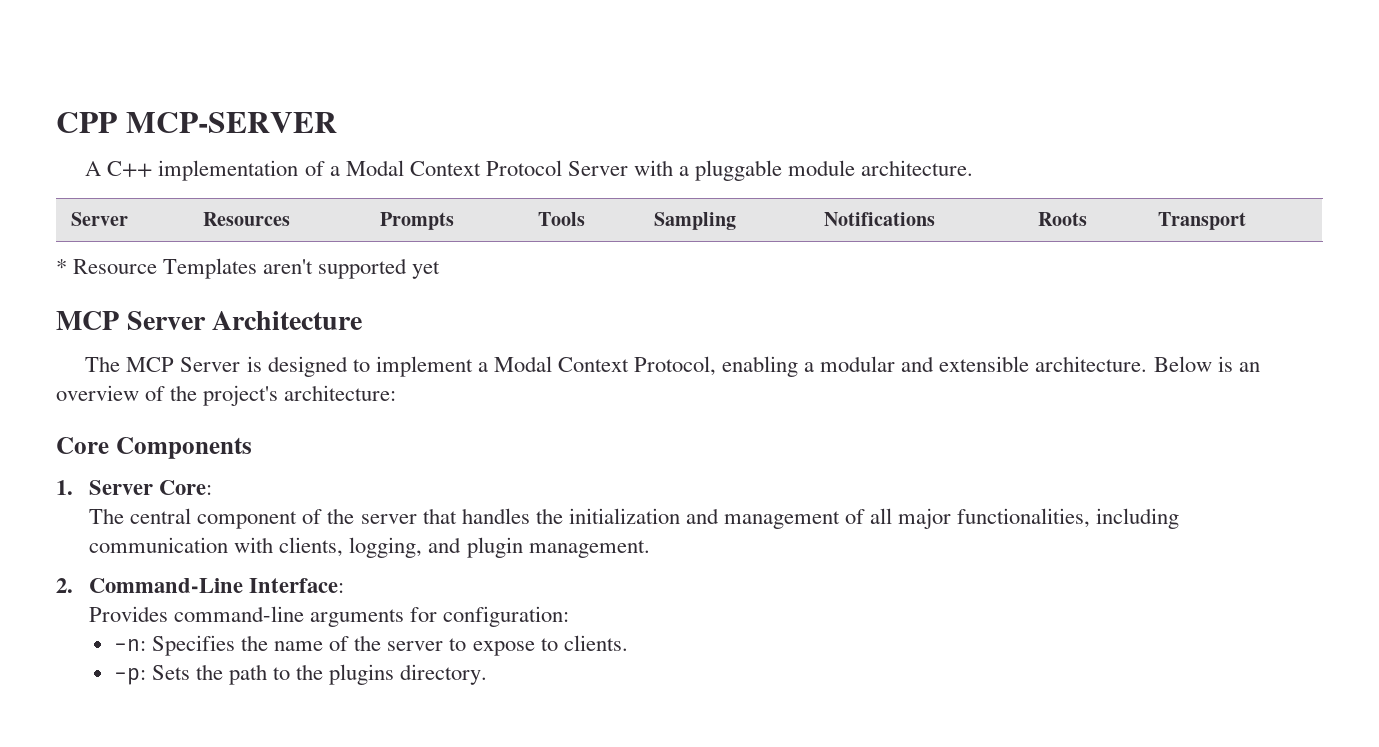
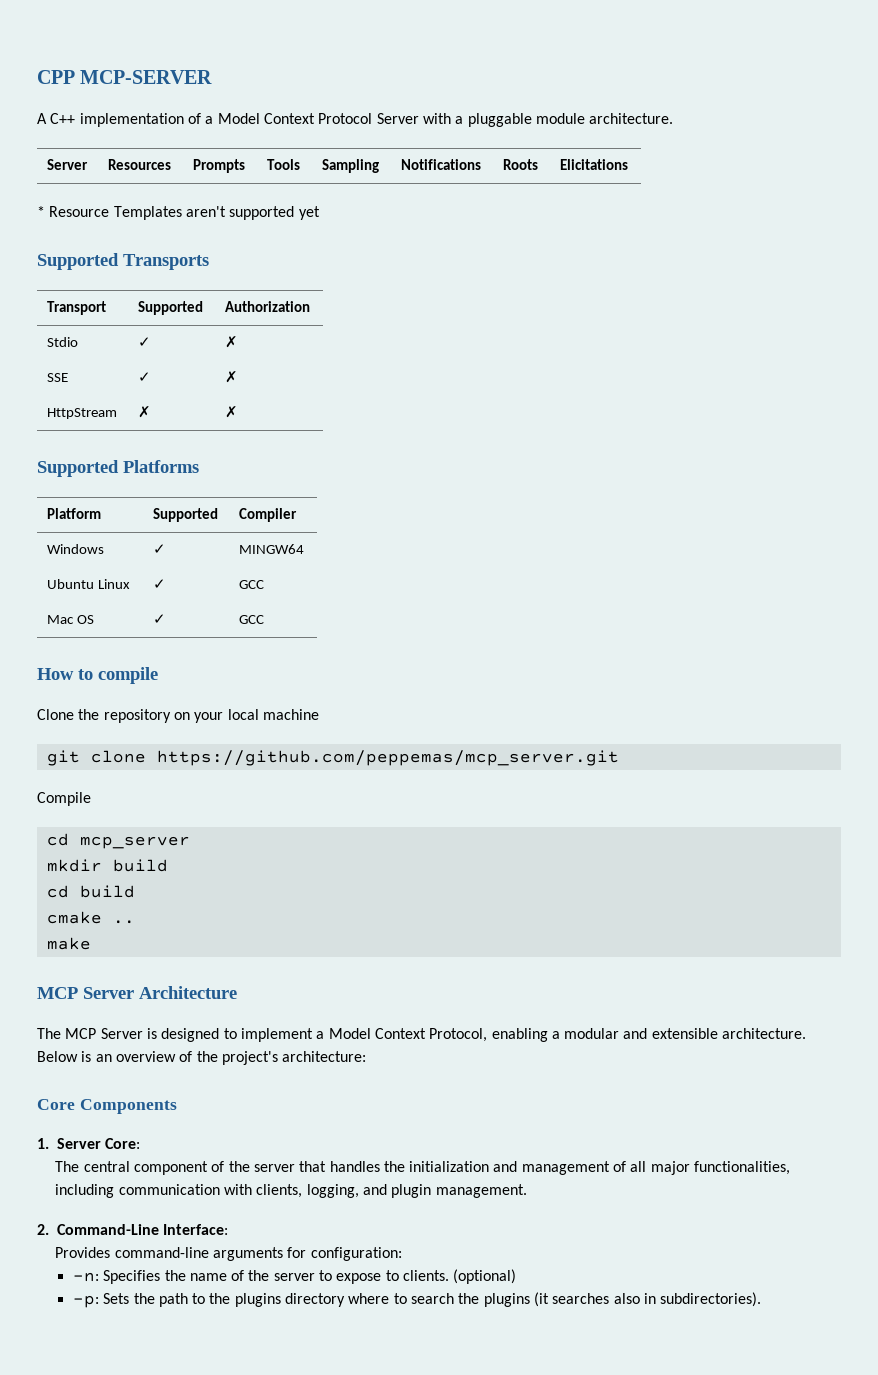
- A C++ implementation of a Modal Context Protocol Server with a pluggable module architecture.
+ A C++ implementation of a Model Context Protocol Server with a pluggable module architecture.
- Server | Resources | Prompts | Tools | Sampling | Notifications | Roots | Transport
+ Server | Resources | Prompts | Tools | Sampling | Notifications | Roots | Elicitations
+ Supported Transports
+ Transport | Supported | Authorization
+ Stdio | ✓ | ✗
+ SSE | ✓ | ✗
+ HttpStream | ✗ | ✗
+ Supported Platforms
+ Platform | Supported | Compiler
+ Windows | ✓ | MINGW64
+ Ubuntu Linux | ✓ | GCC
+ Mac OS | ✓ | GCC
+ How to compile
+ Clone the repository on your local machine
+ git clone https://github.com/peppemas/mcp_server.git
+ Compile
+ cd mcp_server
+ mkdir build
+ cd build
+ cmake ..
+ make
- The MCP Server is designed to implement a Modal Context Protocol, enabling a modular and extensible architecture.
+ The MCP Server is designed to implement a Model Context Protocol, enabling a modular and extensible architecture.
+ (optional)
- -p: Sets the path to the plugins directory.
+ -p: Sets the path to the plugins directory where to search the plugins (it searches also in subdirectories).

